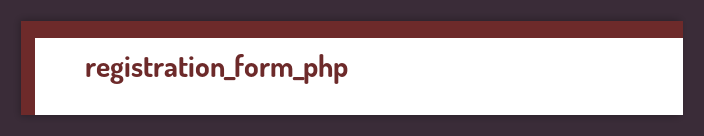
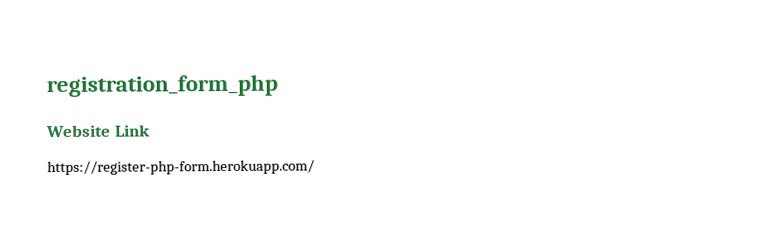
+ Website Link
+ https://register-php-form.herokuapp.com/

